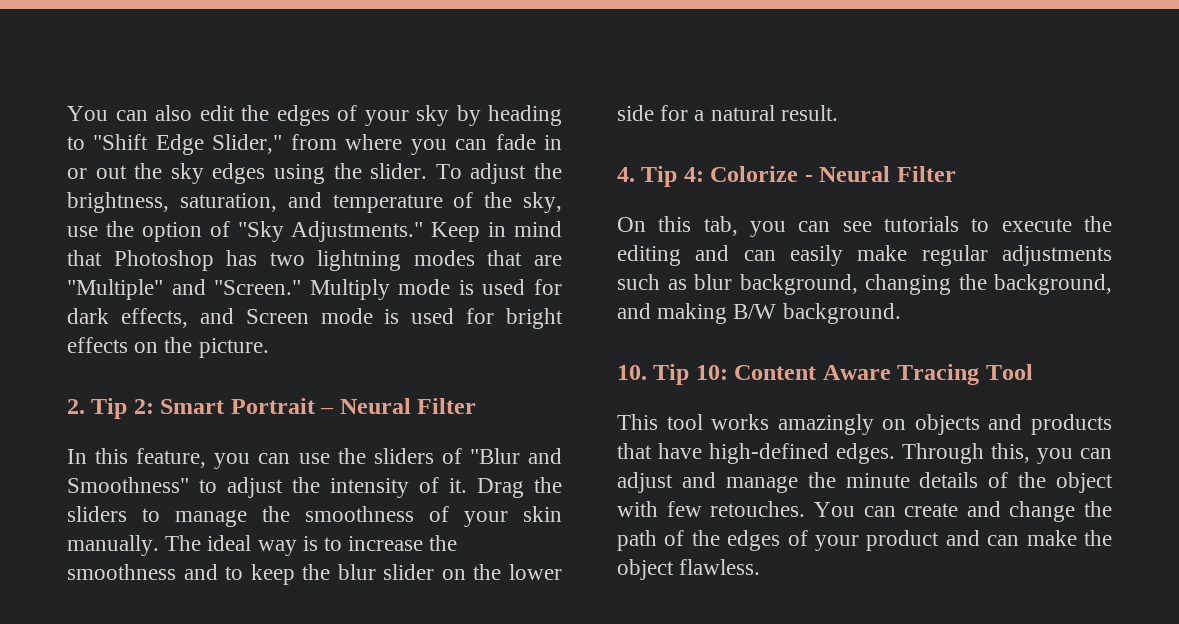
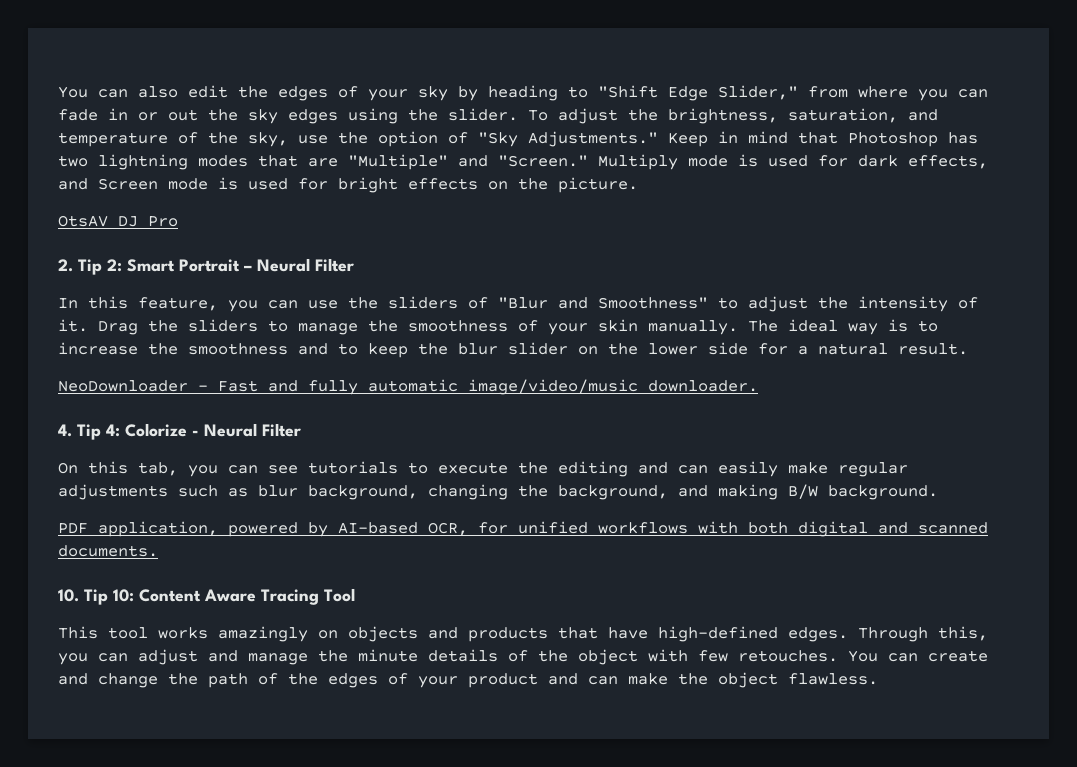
+ OtsAV DJ Pro
+ NeoDownloader - Fast and fully automatic image/video/music downloader.
+ PDF application, powered by AI-based OCR, for unified workflows with both digital and scanned documents.

